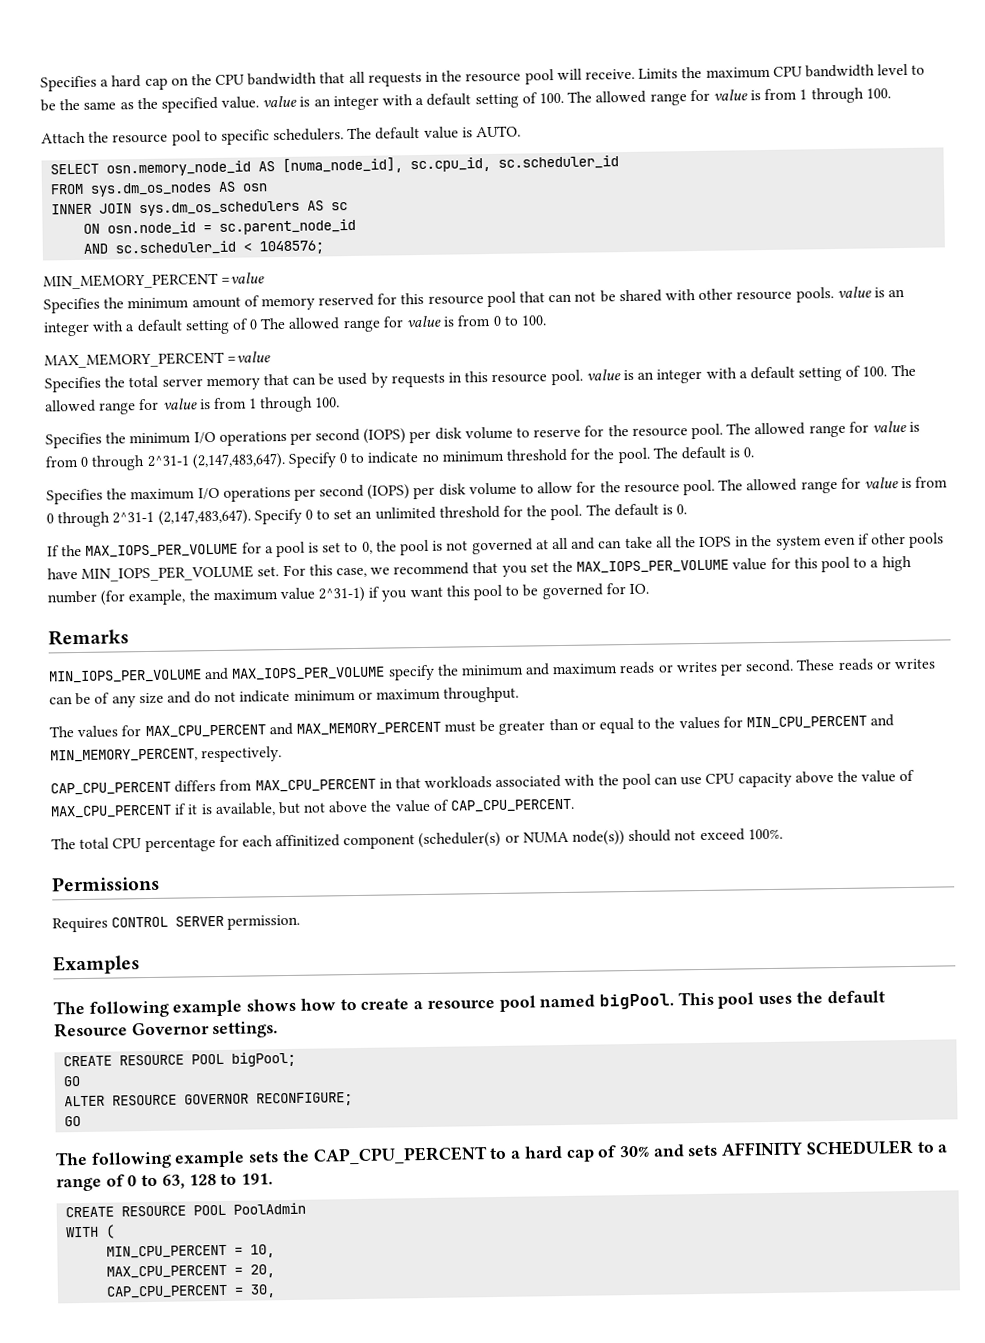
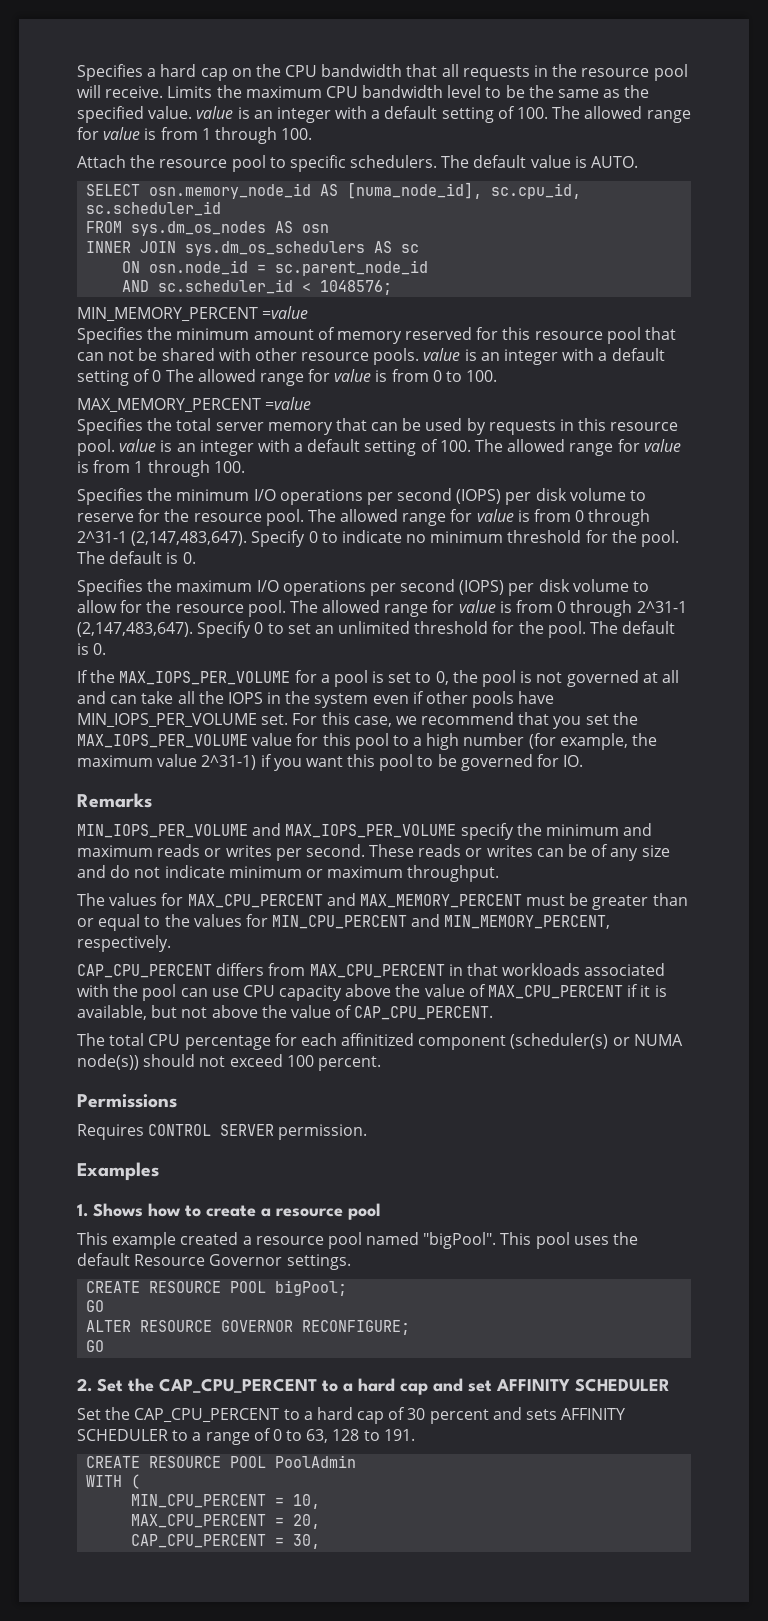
- The total CPU percentage for each affinitized component (scheduler(s) or NUMA node(s)) should not exceed 100%.
+ The total CPU percentage for each affinitized component (scheduler(s) or NUMA node(s)) should not exceed 100 percent.
- The following example shows how to create a resource pool named bigPool.
+ 1. Shows how to create a resource pool
+ This example created a resource pool named "bigPool".
- The following example sets the CAP_CPU_PERCENT to a hard cap of 30% and sets AFFINITY SCHEDULER to a range of 0 to 63, 128 to 191.
+ 2. Set the CAP_CPU_PERCENT to a hard cap and set AFFINITY SCHEDULER
+ Set the CAP_CPU_PERCENT to a hard cap of 30 percent and sets AFFINITY SCHEDULER to a range of 0 to 63, 128 to 191.

